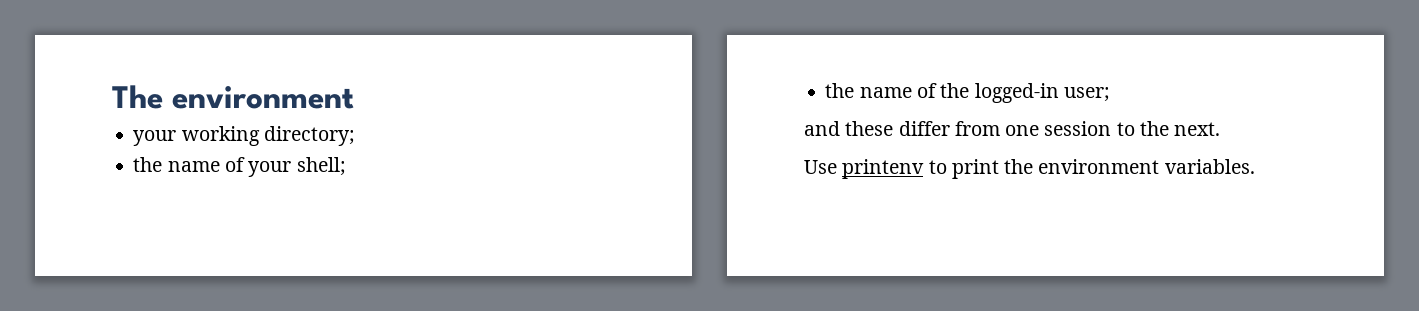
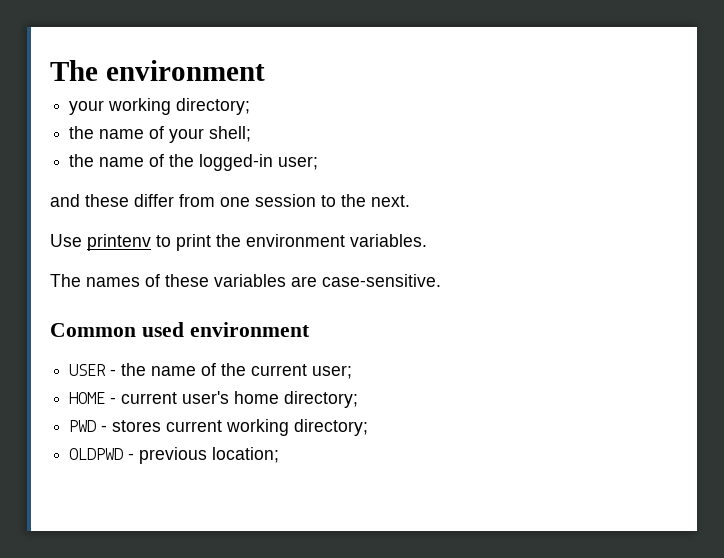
+ The names of these variables are case-sensitive.
+ Common used environment
+ USER - the name of the current user;
+ HOME - current user's home directory;
+ PWD - stores current working directory;
+ OLDPWD - previous location;

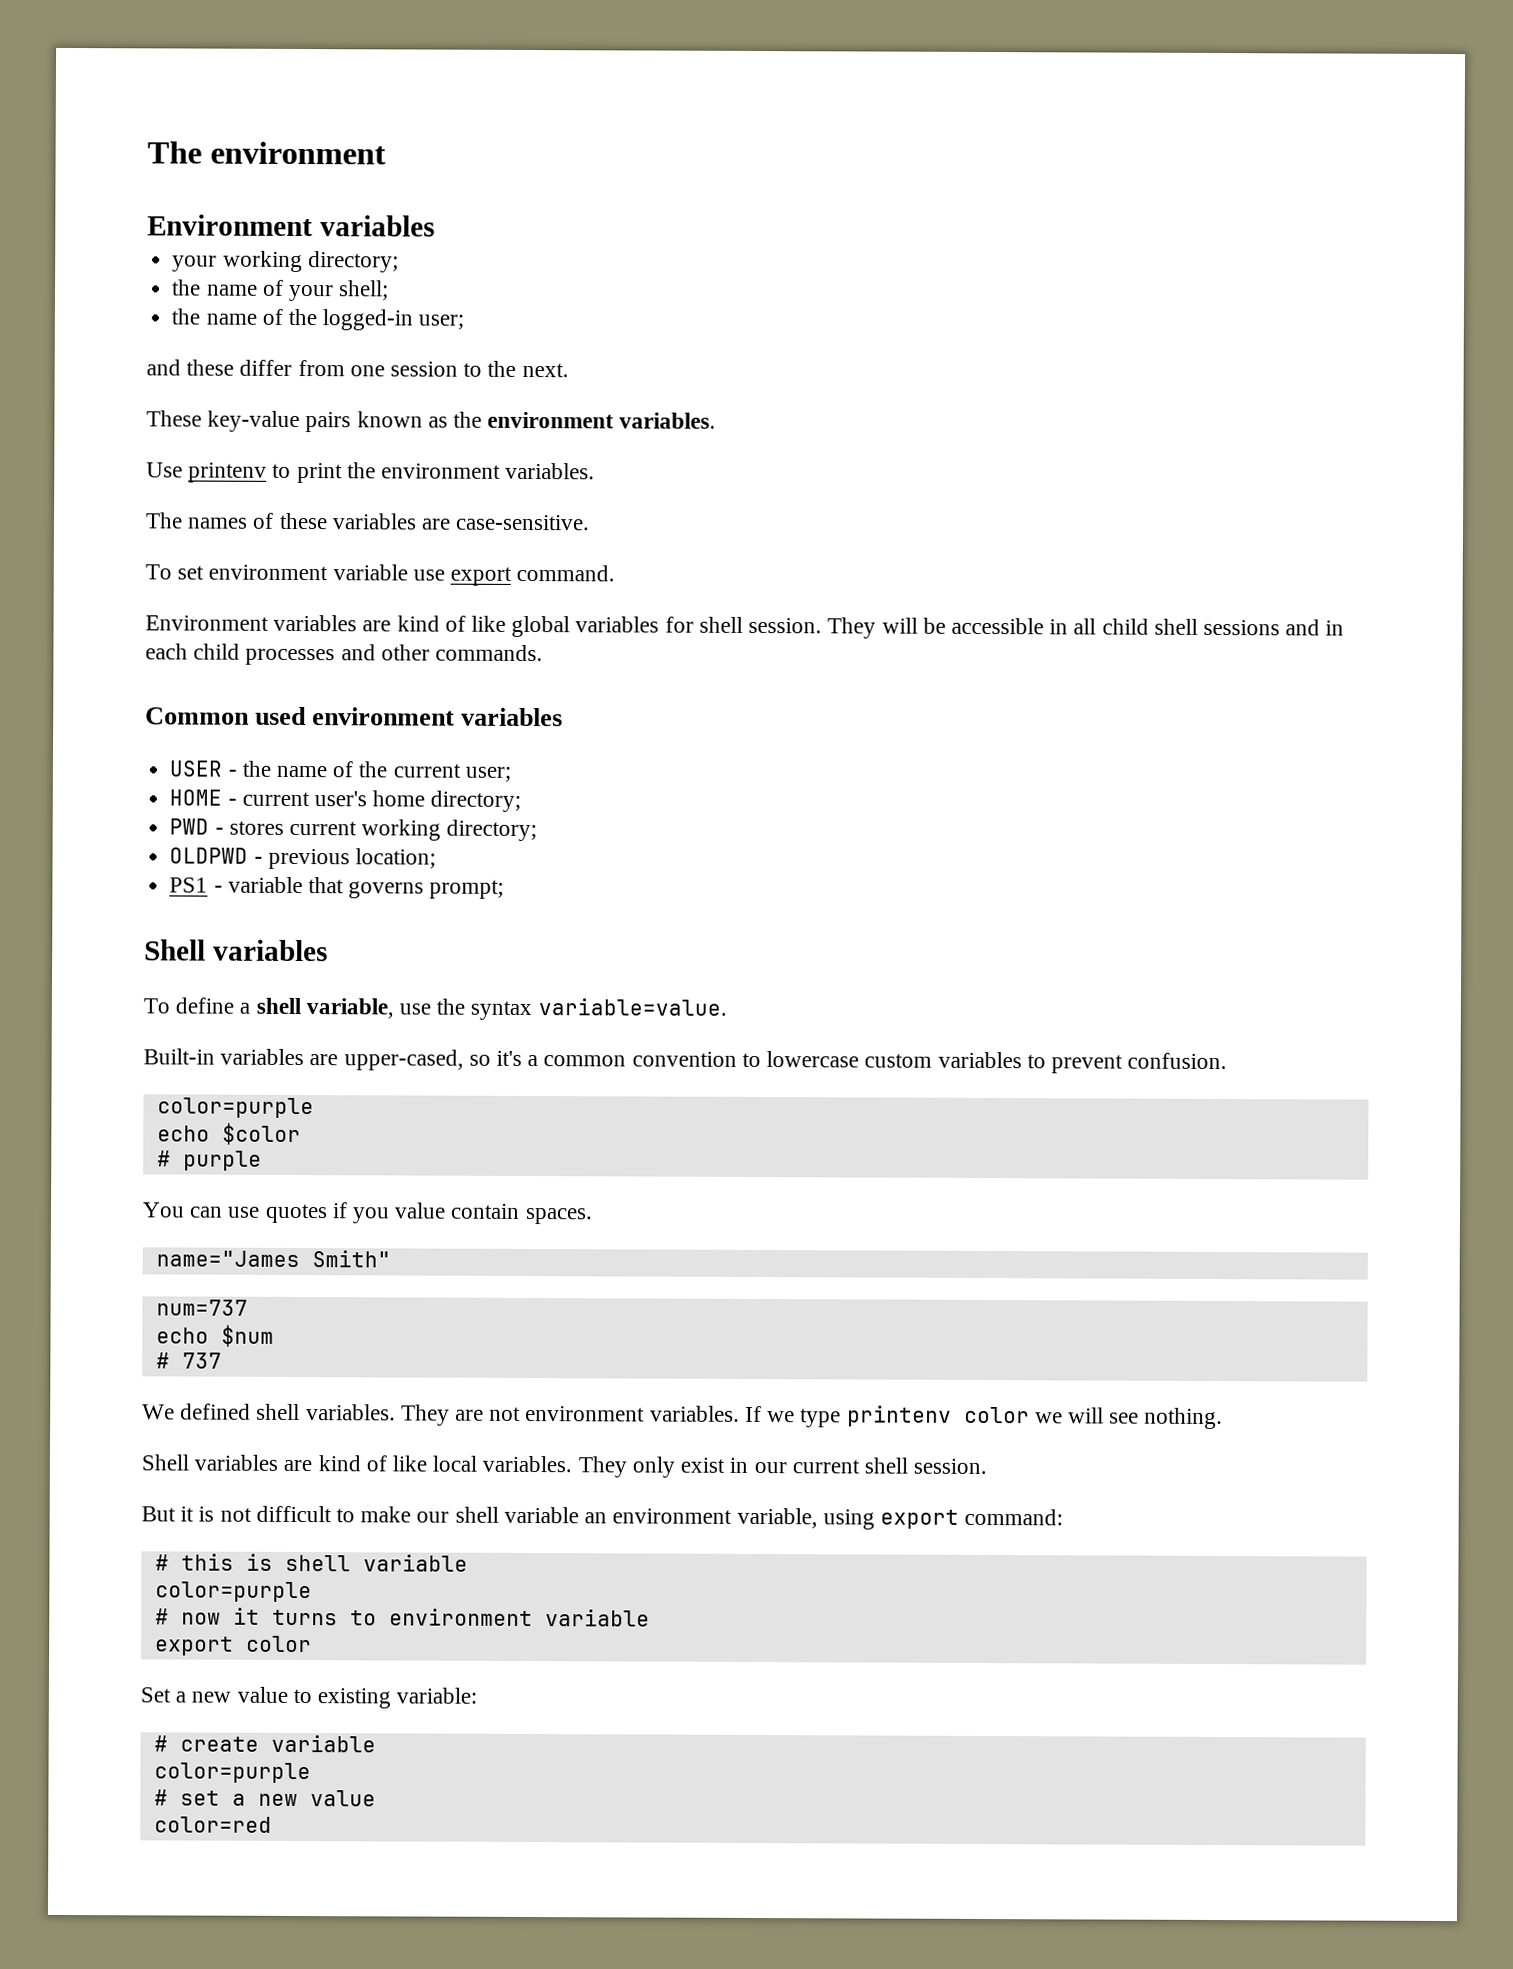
  The environment
+ Environment variables
+ These key-value pairs known as the environment variables.
+ To set environment variable use export command.
+ Environment variables are kind of like global variables for shell session. They will be accessible in all child shell sessions and in each child processes and other commands.
- Common used environment
+ Common used environment variables
+ PS1 - variable that governs prompt;
+ Shell variables
+ To define a shell variable, use the syntax variable=value.
+ Built-in variables are upper-cased, so it's a common convention to lowercase custom variables to prevent confusion.
+ color=purple
+ echo $color
+ # purple
+ You can use quotes if you value contain spaces.
+ name="James Smith"
+ num=737
+ echo $num
+ # 737
+ We defined shell variables. They are not environment variables. If we type printenv color we will see nothing.
+ Shell variables are kind of like local variables. They only exist in our current shell session.
+ But it is not difficult to make our shell variable an environment variable, using export command:
+ # this is shell variable
+ color=purple
+ # now it turns to environment variable
+ export color
+ Set a new value to existing variable:
+ # create variable
+ color=purple
+ # set a new value
+ color=red

